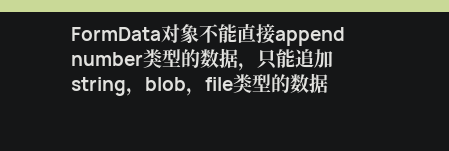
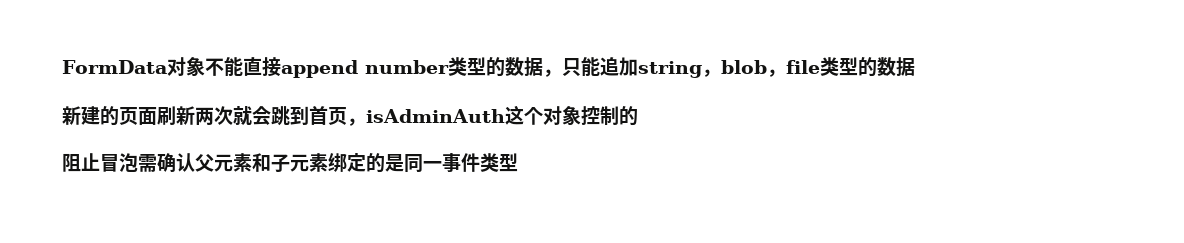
+ 新建的页面刷新两次就会跳到首页，isAdminAuth这个对象控制的
+ 阻止冒泡需确认父元素和子元素绑定的是同一事件类型

